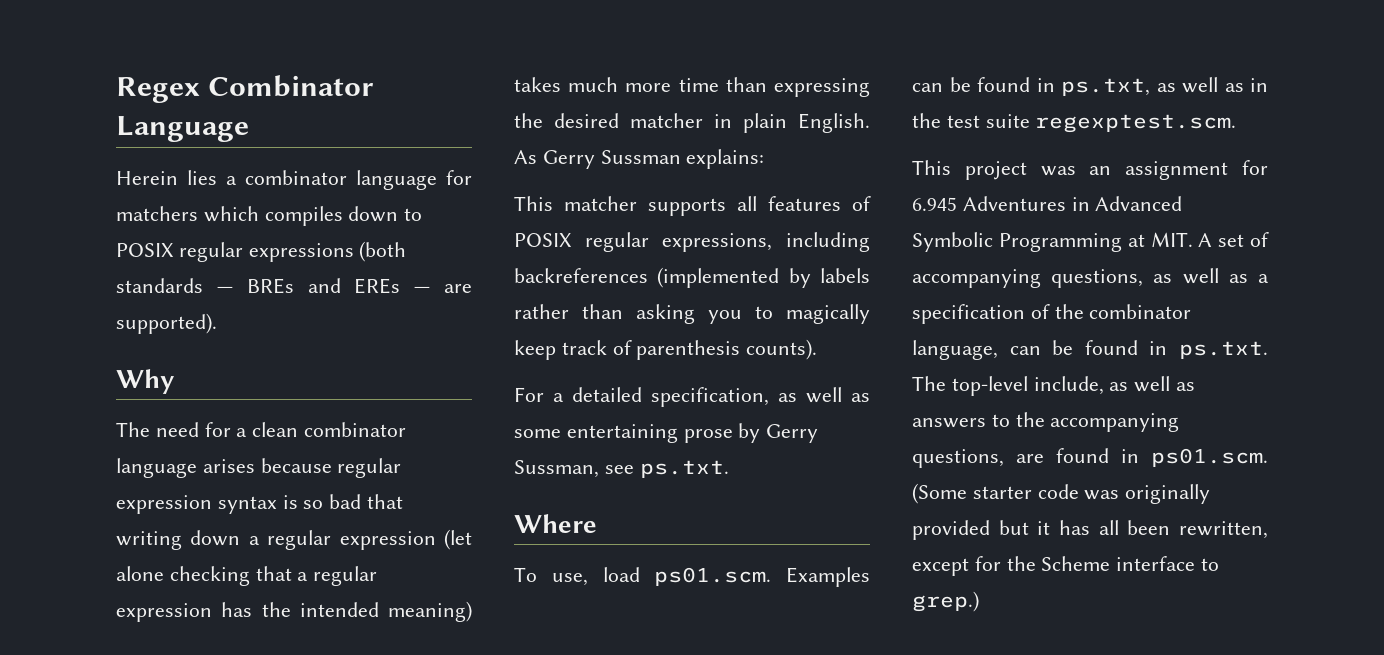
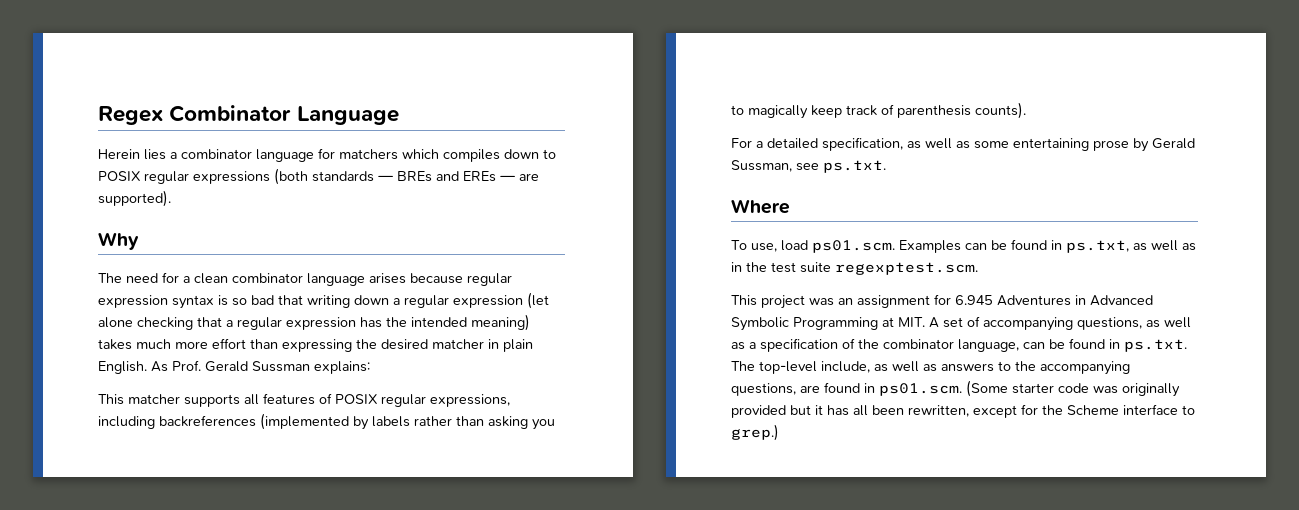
- The need for a clean combinator language arises because regular expression syntax is so bad that writing down a regular expression (let alone checking that a regular expression has the intended meaning) takes much more time than expressing the desired matcher in plain English.
+ The need for a clean combinator language arises because regular expression syntax is so bad that writing down a regular expression (let alone checking that a regular expression has the intended meaning) takes much more effort than expressing the desired matcher in plain English.
- As Gerry Sussman explains:
+ As Prof. Gerald Sussman explains:
- For a detailed specification, as well as some entertaining prose by Gerry Sussman, see ps.txt.
+ For a detailed specification, as well as some entertaining prose by Gerald Sussman, see ps.txt.

